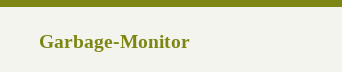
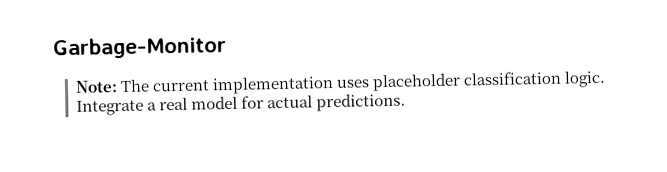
+ Note: The current implementation uses placeholder classification logic. Integrate a real model for actual predictions.

